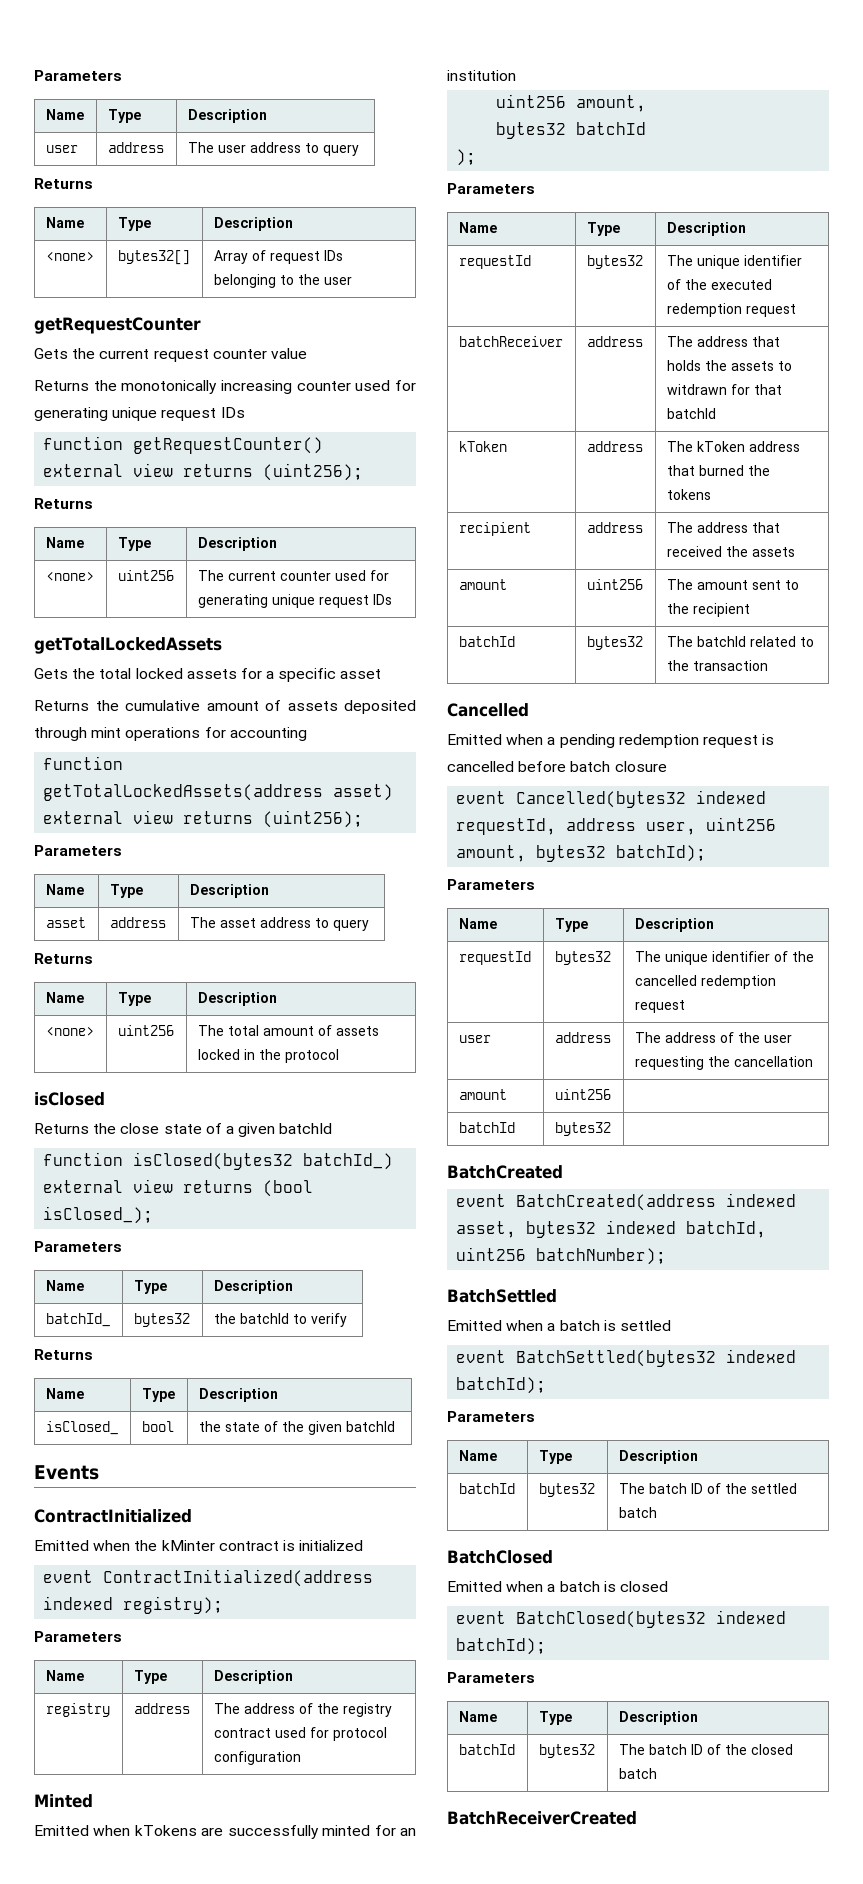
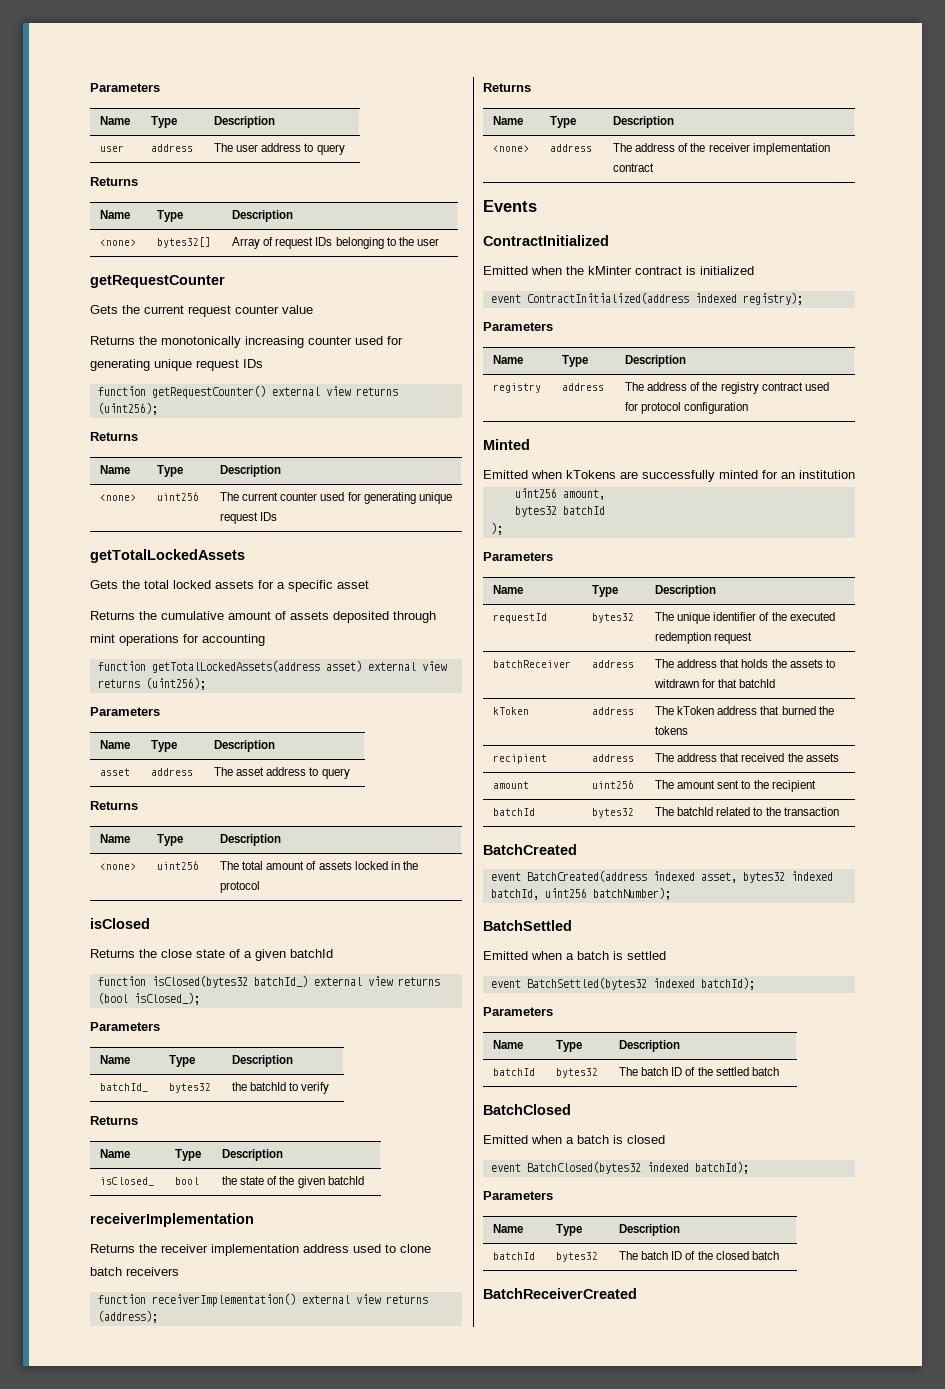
+ receiverImplementation
+ Returns the receiver implementation address used to clone batch receivers
+ function receiverImplementation() external view returns (address);
+ Returns
+ Name | Type | Description
+ <none> | address | The address of the receiver implementation contract
- Cancelled
- Emitted when a pending redemption request is cancelled before batch closure
- event Cancelled(bytes32 indexed requestId, address user, uint256 amount, bytes32 batchId);
- Parameters
- Name | Type | Description
- requestId | bytes32 | The unique identifier of the cancelled redemption request
- user | address | The address of the user requesting the cancellation
- amount | uint256 |
- batchId | bytes32 |

